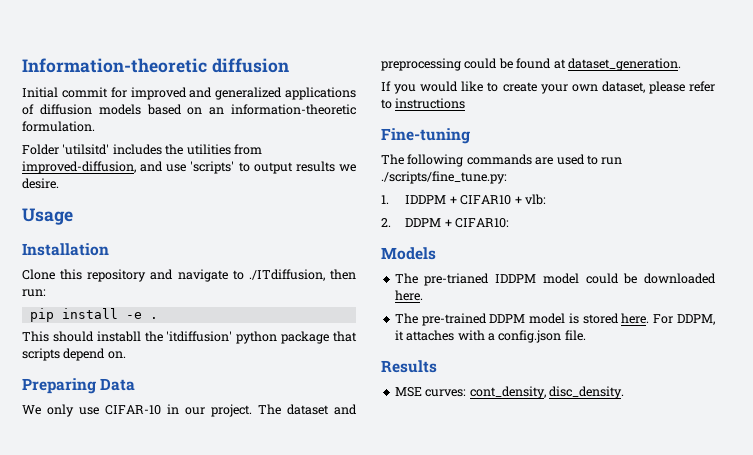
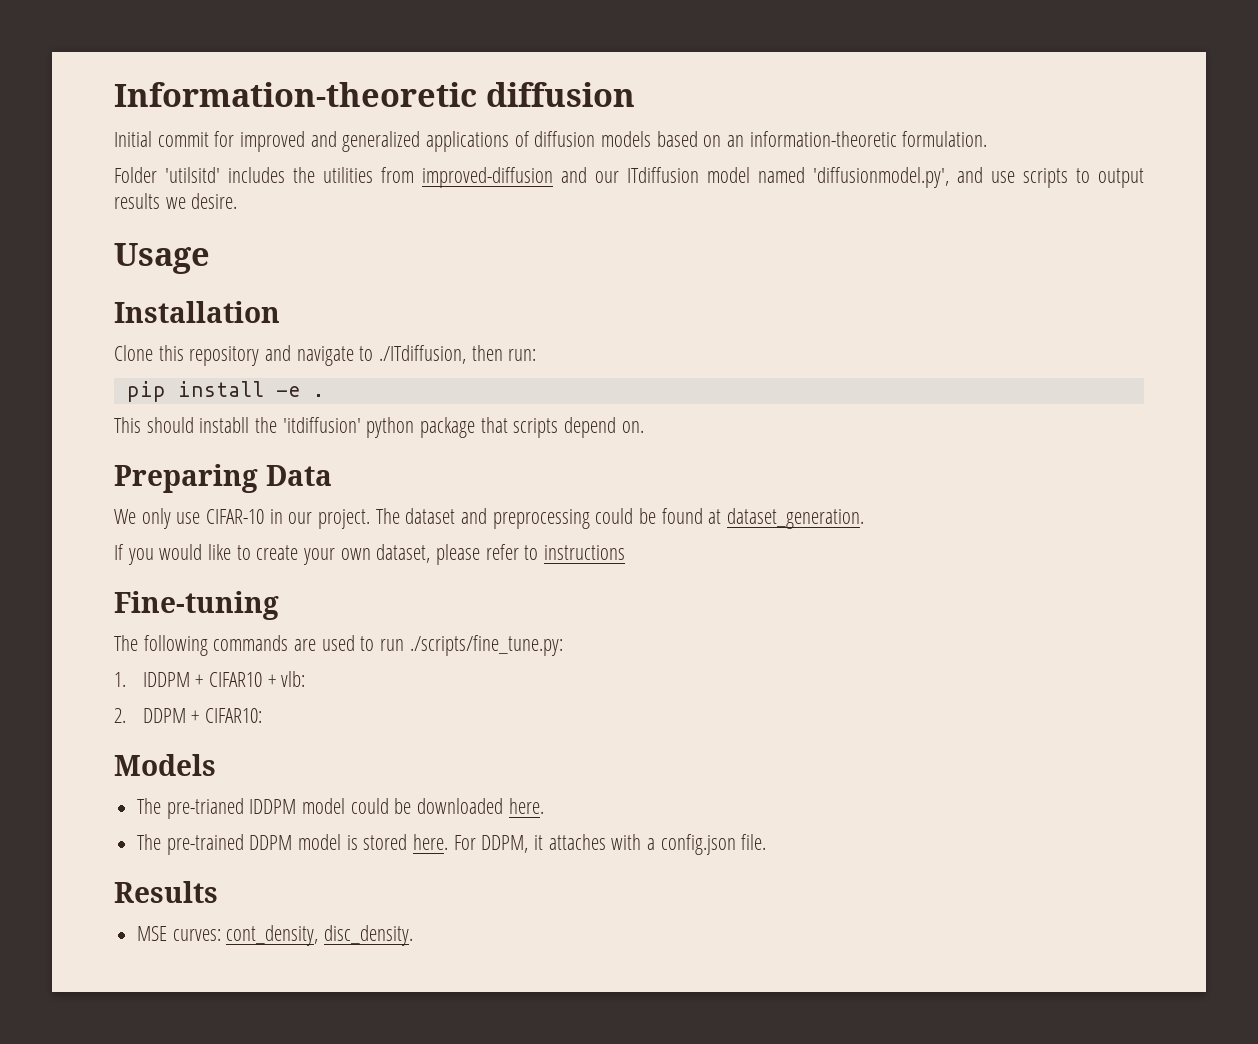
- Folder 'utilsitd' includes the utilities from improved-diffusion, and use 'scripts' to output results we desire.
+ Folder 'utilsitd' includes the utilities from improved-diffusion and our ITdiffusion model named 'diffusionmodel.py', and use scripts to output results we desire.

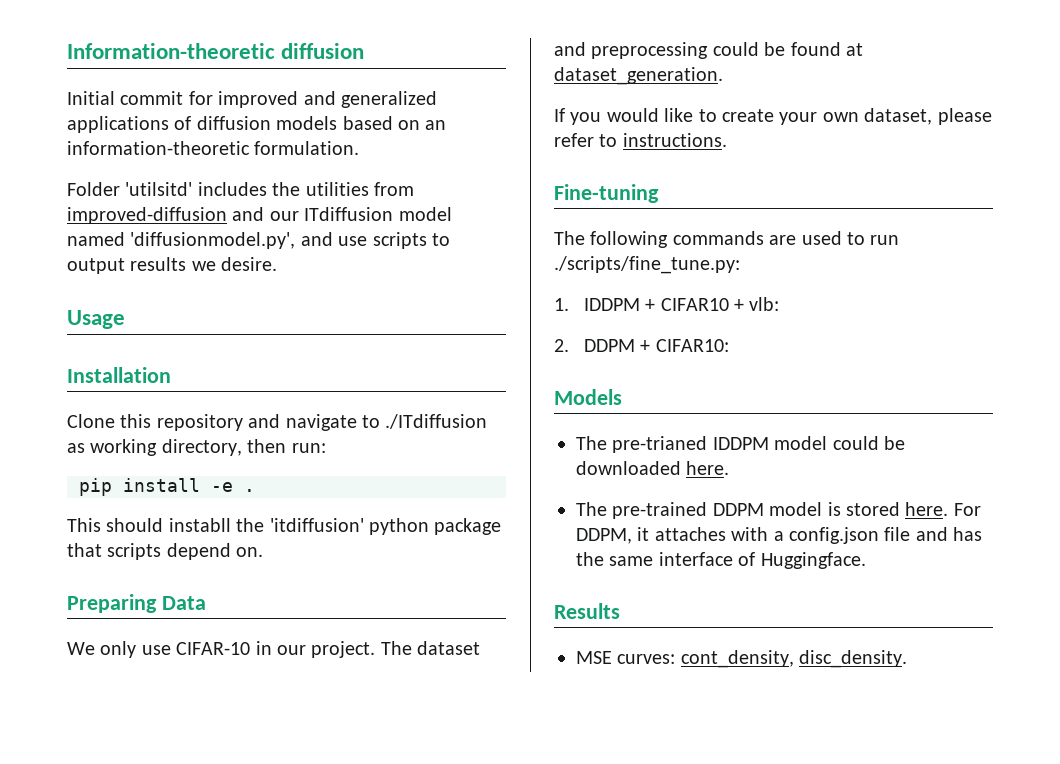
- Clone this repository and navigate to ./ITdiffusion, then run:
+ Clone this repository and navigate to ./ITdiffusion as working directory, then run:
- If you would like to create your own dataset, please refer to instructions
+ If you would like to create your own dataset, please refer to instructions.
- For DDPM, it attaches with a config.json file.
+ For DDPM, it attaches with a config.json file and has the same interface of Huggingface.

